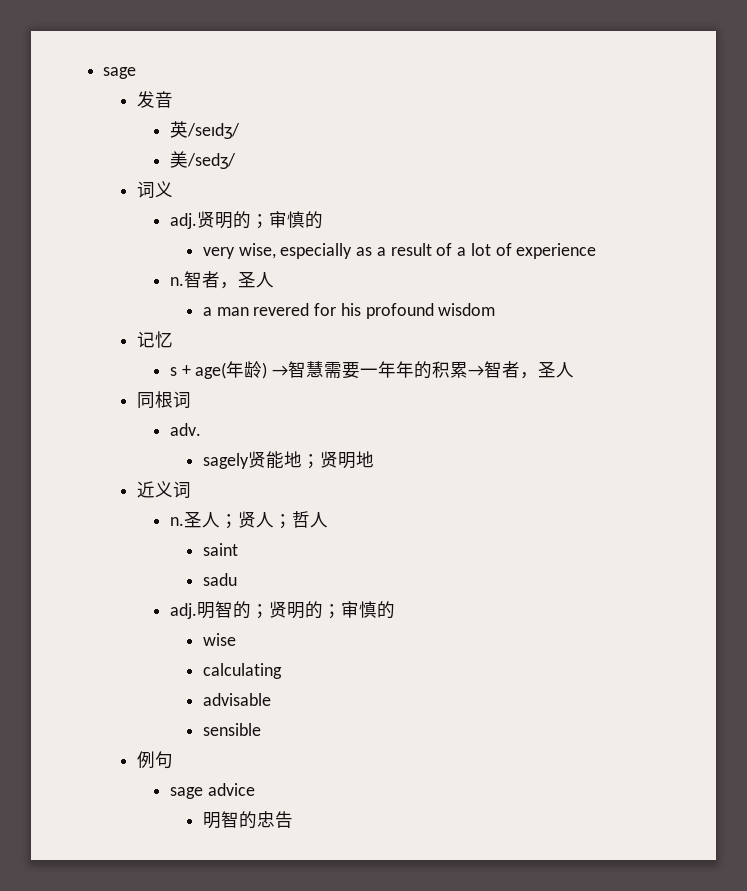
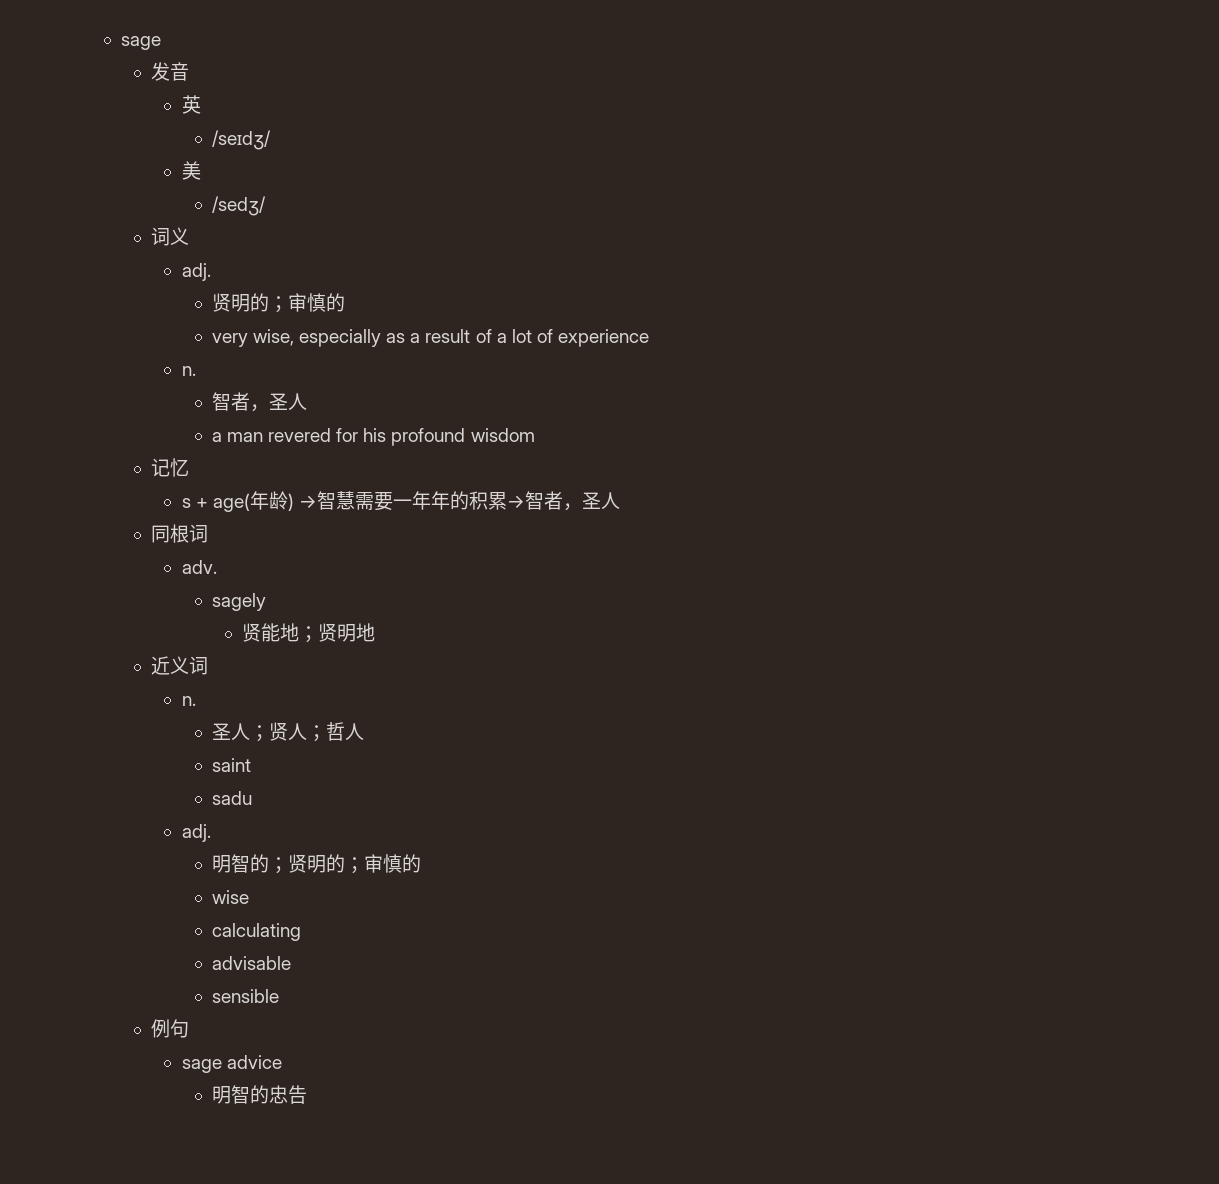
- 英/seɪdʒ/
+ 英
+ /seɪdʒ/
- 美/sedʒ/
+ 美
+ /sedʒ/
  词义
- adj.贤明的；审慎的
+ adj.
+ 贤明的；审慎的
  very wise, especially as a result of a lot of experience
- n.智者，圣人
+ n.
+ 智者，圣人
- sagely贤能地；贤明地
+ sagely
+ 贤能地；贤明地
  近义词
- n.圣人；贤人；哲人
+ n.
+ 圣人；贤人；哲人
  sadu
- adj.明智的；贤明的；审慎的
+ adj.
+ 明智的；贤明的；审慎的

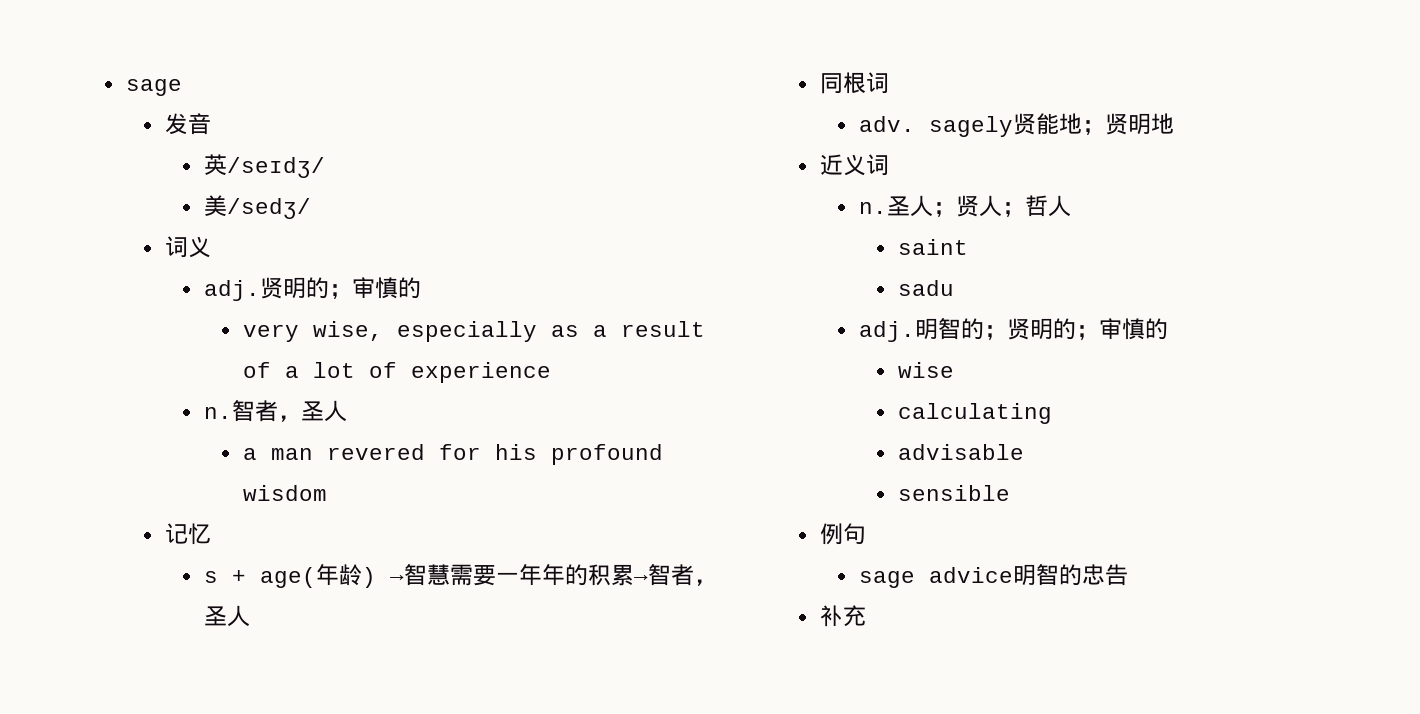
- 英
- /seɪdʒ/
+ 英/seɪdʒ/
- 美
- /sedʒ/
+ 美/sedʒ/
  词义
- adj.
- 贤明的；审慎的
+ adj.贤明的；审慎的
  very wise, especially as a result of a lot of experience
- n.
- 智者，圣人
+ n.智者，圣人
- adv.
- sagely
- 贤能地；贤明地
+ adv. sagely贤能地；贤明地
  近义词
- n.
- 圣人；贤人；哲人
+ n.圣人；贤人；哲人
  sadu
- adj.
- 明智的；贤明的；审慎的
+ adj.明智的；贤明的；审慎的
- sage advice
- 明智的忠告
+ sage advice明智的忠告
+ 补充

